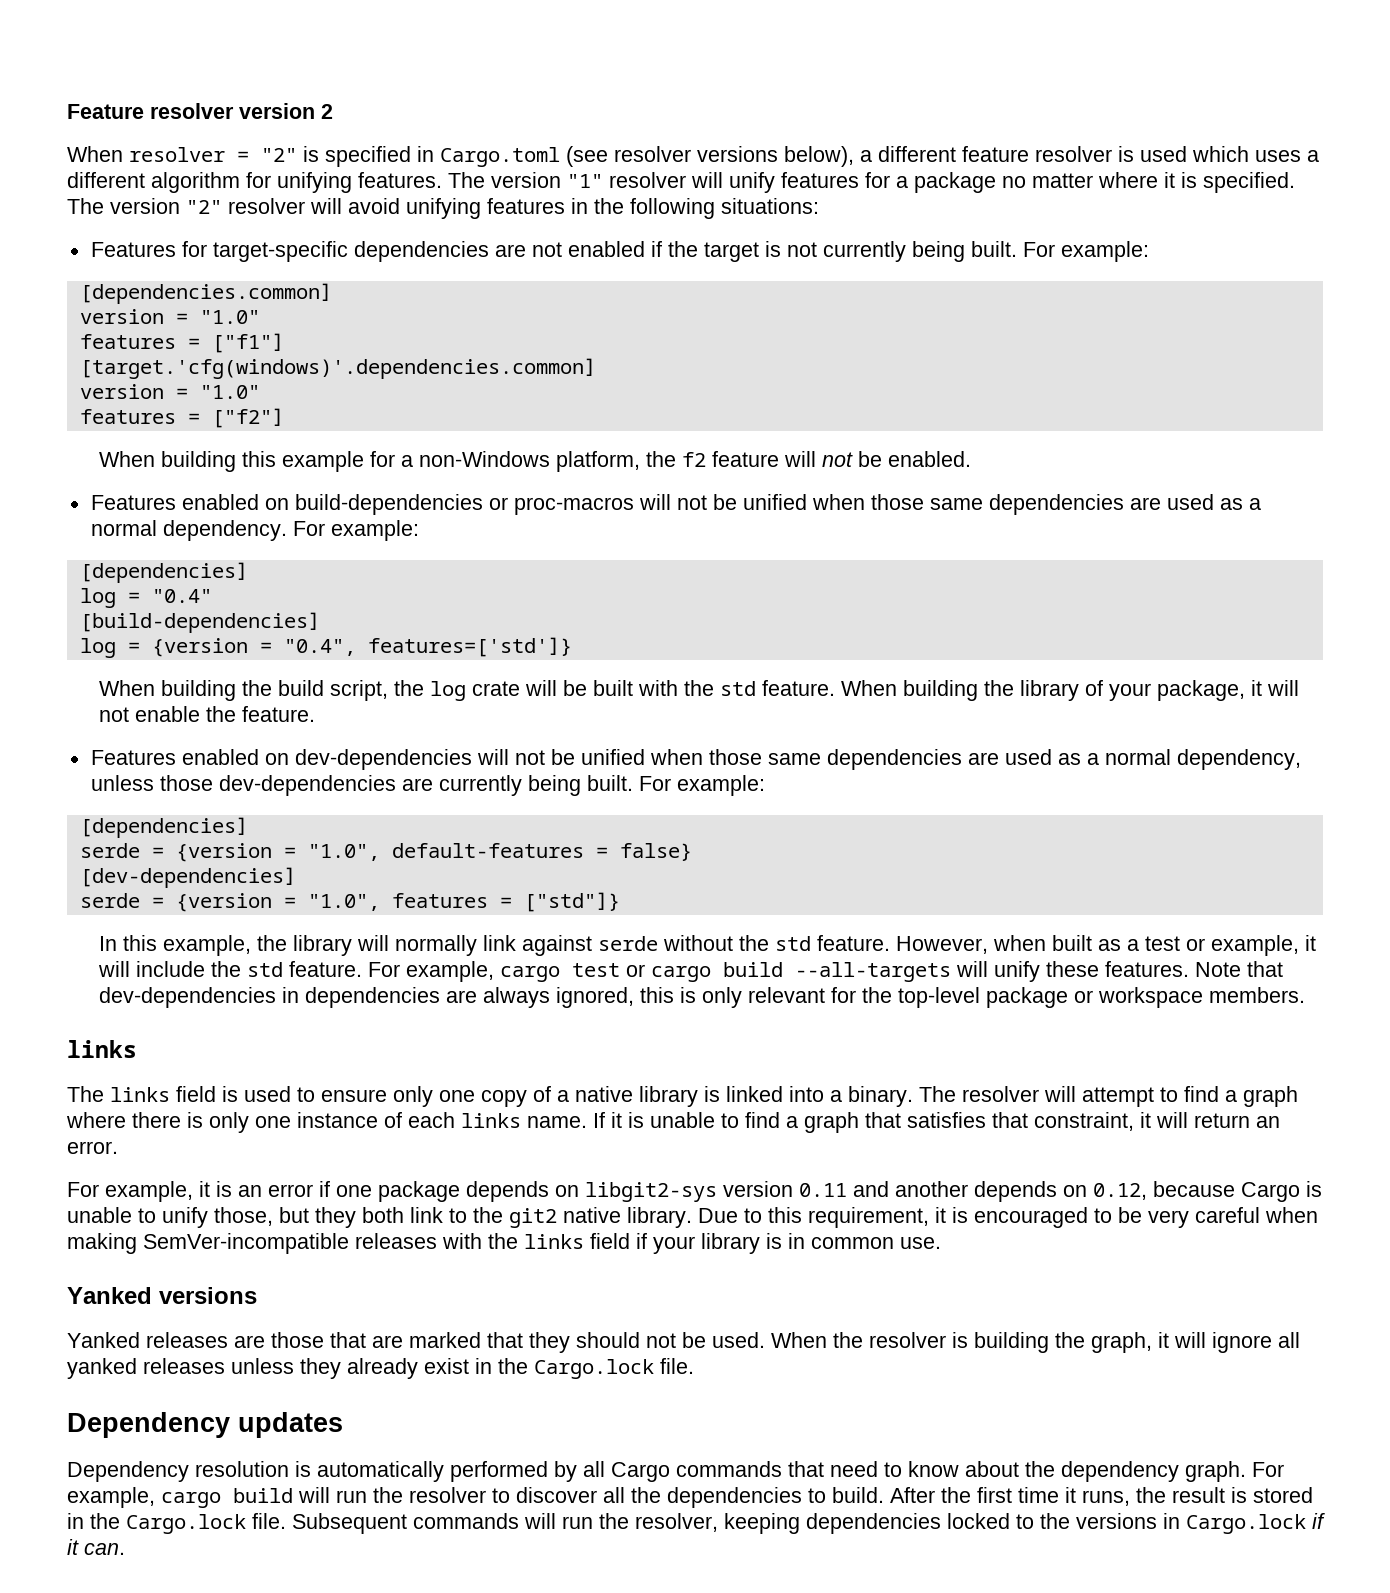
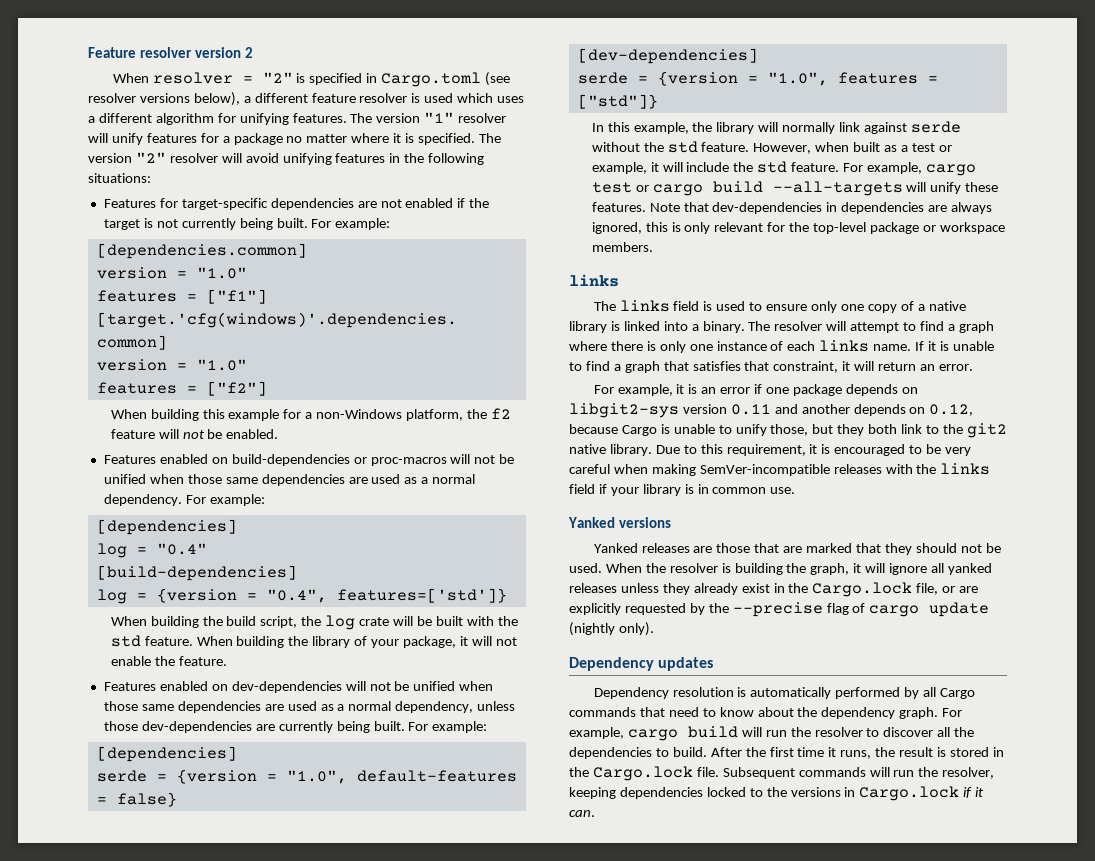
- When the resolver is building the graph, it will ignore all yanked releases unless they already exist in the Cargo.lock file.
+ When the resolver is building the graph, it will ignore all yanked releases unless they already exist in the Cargo.lock file, or are explicitly requested by the --precise flag of cargo update (nightly only).

